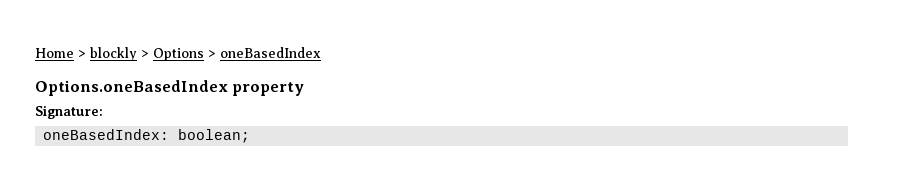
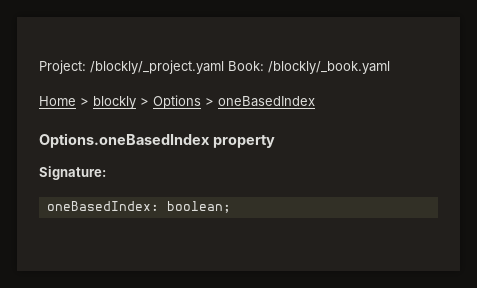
+ Project: /blockly/_project.yaml Book: /blockly/_book.yaml

